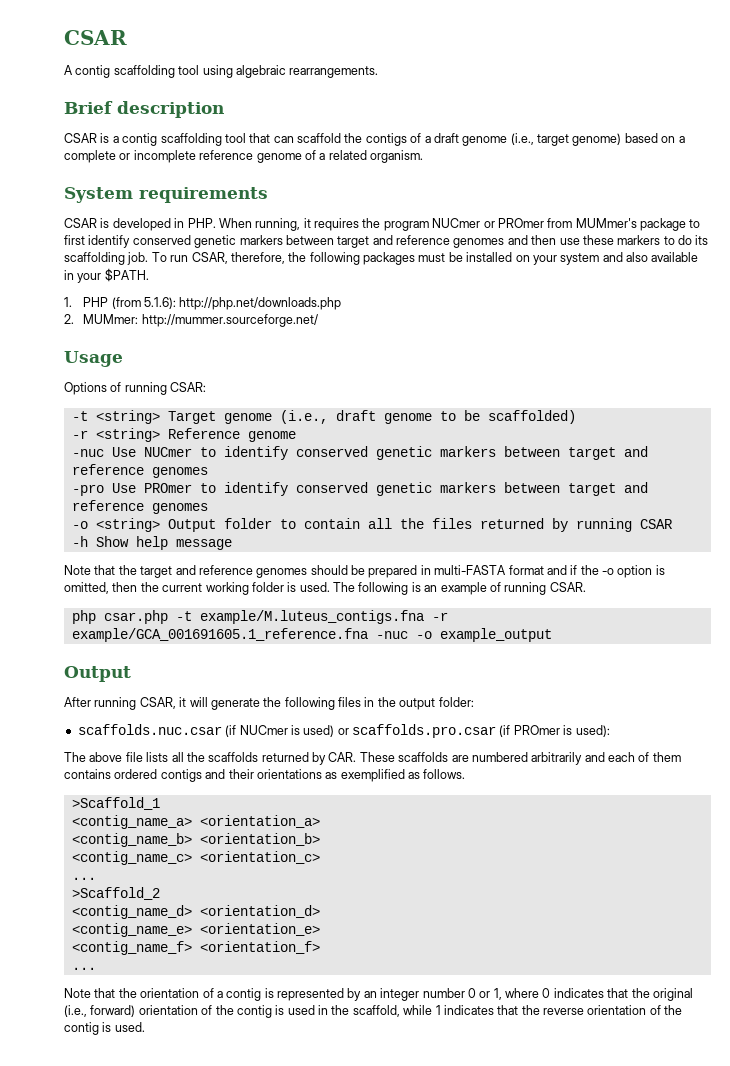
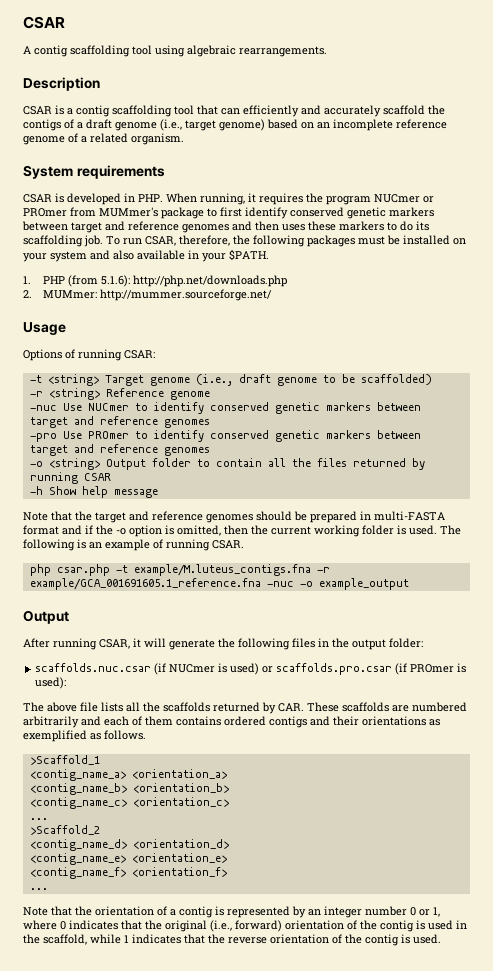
- Brief description
+ Description
- CSAR is a contig scaffolding tool that can scaffold the contigs of a draft genome (i.e., target genome) based on a complete or incomplete reference genome of a related organism.
+ CSAR is a contig scaffolding tool that can efficiently and accurately scaffold the contigs of a draft genome (i.e., target genome) based on an incomplete reference genome of a related organism.
- CSAR is developed in PHP. When running, it requires the program NUCmer or PROmer from MUMmer's package to first identify conserved genetic markers between target and reference genomes and then use these markers to do its scaffolding job.
+ CSAR is developed in PHP. When running, it requires the program NUCmer or PROmer from MUMmer's package to first identify conserved genetic markers between target and reference genomes and then uses these markers to do its scaffolding job.

